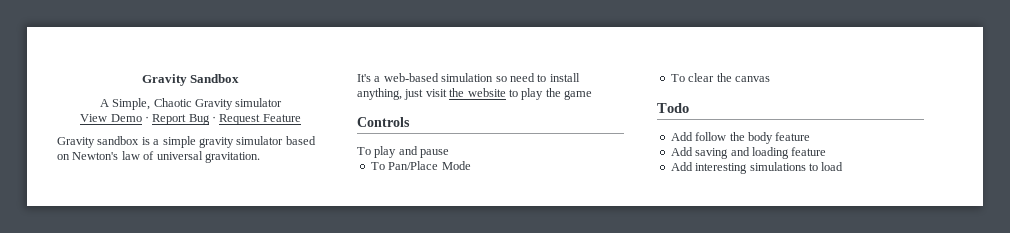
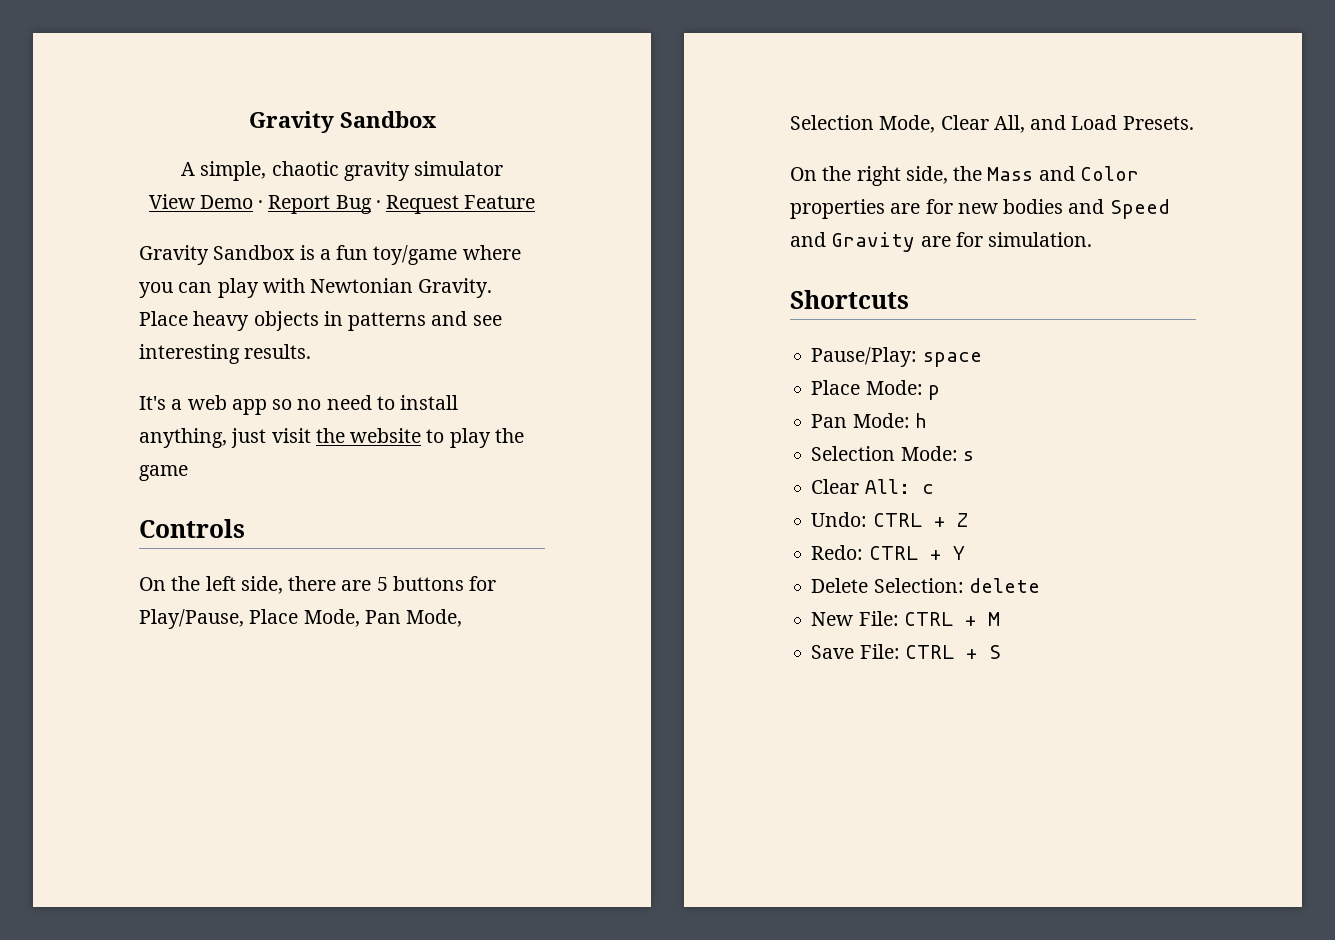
- A Simple, Chaotic Gravity simulator
+ A simple, chaotic gravity simulator
- Gravity sandbox is a simple gravity simulator based on Newton's law of universal gravitation.
- It's a web-based simulation so need to install anything, just visit the website to play the game
+ Gravity Sandbox is a fun toy/game where you can play with Newtonian Gravity. Place heavy objects in patterns and see interesting results.
+ It's a web app so no need to install anything, just visit the website to play the game
- To play and pause
- To Pan/Place Mode
- To clear the canvas
- Todo
- Add follow the body feature
- Add saving and loading feature
- Add interesting simulations to load
+ On the left side, there are 5 buttons for Play/Pause, Place Mode, Pan Mode, Selection Mode, Clear All, and Load Presets.
+ On the right side, the Mass and Color properties are for new bodies and Speed and Gravity are for simulation.
+ Shortcuts
+ Pause/Play: space
+ Place Mode: p
+ Pan Mode: h
+ Selection Mode: s
+ Clear All: c
+ Undo: CTRL + Z
+ Redo: CTRL + Y
+ Delete Selection: delete
+ New File: CTRL + M
+ Save File: CTRL + S

